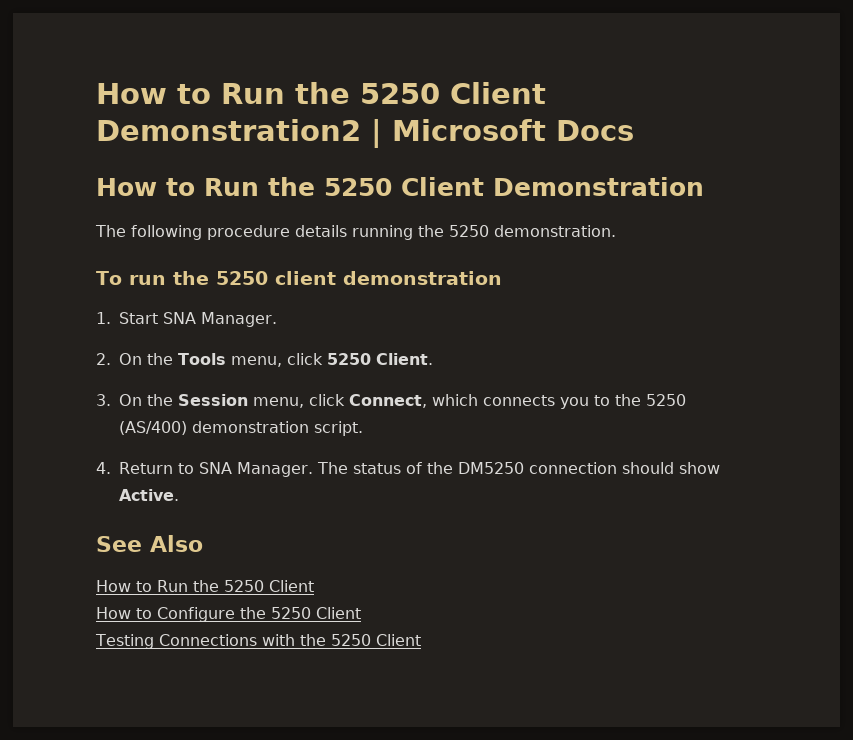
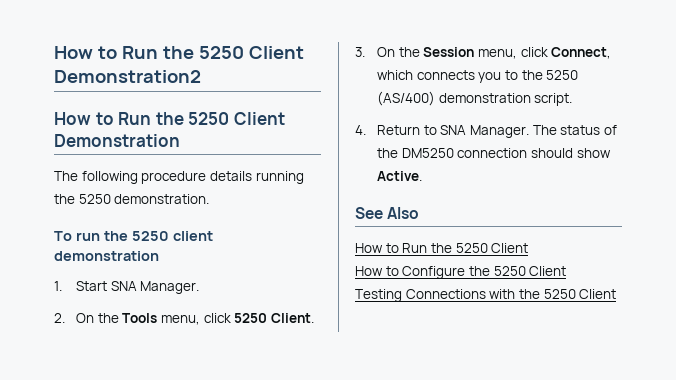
- How to Run the 5250 Client Demonstration2 | Microsoft Docs
+ How to Run the 5250 Client Demonstration2

